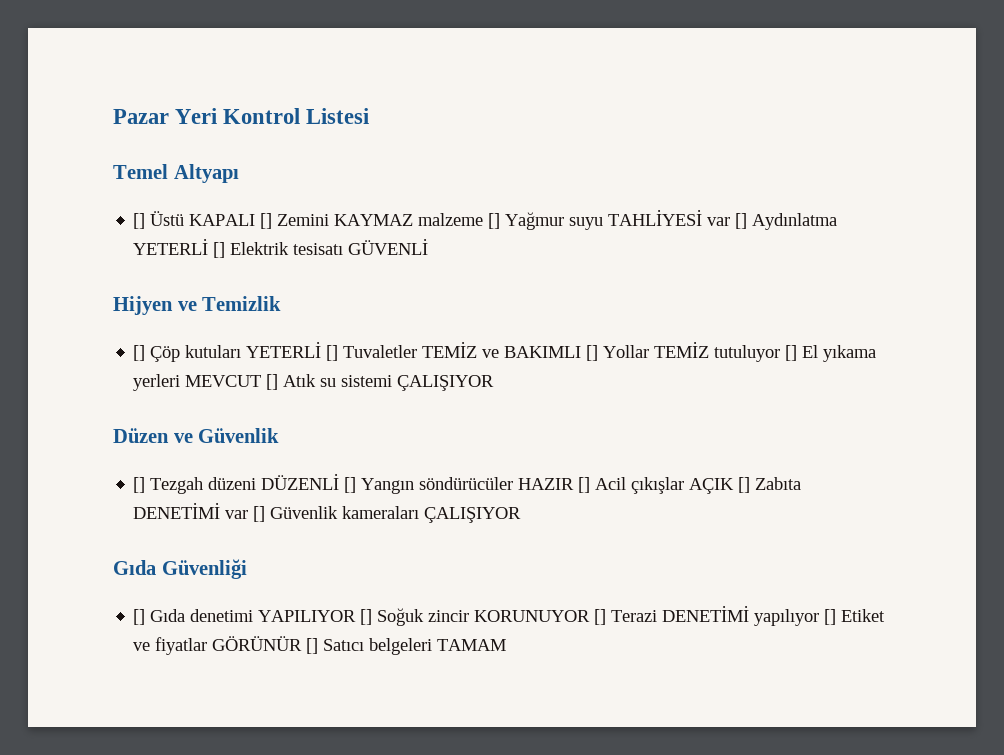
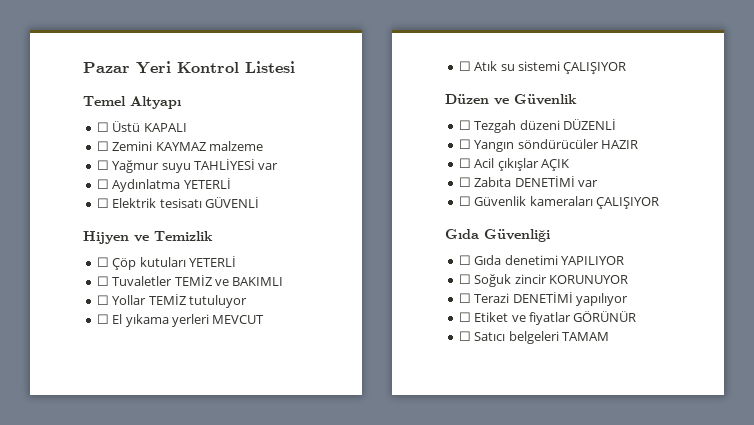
- [] Üstü KAPALI [] Zemini KAYMAZ malzeme [] Yağmur suyu TAHLİYESİ var [] Aydınlatma YETERLİ [] Elektrik tesisatı GÜVENLİ
+ ☐ Üstü KAPALI
+ ☐ Zemini KAYMAZ malzeme
+ ☐ Yağmur suyu TAHLİYESİ var
+ ☐ Aydınlatma YETERLİ
+ ☐ Elektrik tesisatı GÜVENLİ
- [] Çöp kutuları YETERLİ [] Tuvaletler TEMİZ ve BAKIMLI [] Yollar TEMİZ tutuluyor [] El yıkama yerleri MEVCUT [] Atık su sistemi ÇALIŞIYOR
+ ☐ Çöp kutuları YETERLİ
+ ☐ Tuvaletler TEMİZ ve BAKIMLI
+ ☐ Yollar TEMİZ tutuluyor
+ ☐ El yıkama yerleri MEVCUT
+ ☐ Atık su sistemi ÇALIŞIYOR
- [] Tezgah düzeni DÜZENLİ [] Yangın söndürücüler HAZIR [] Acil çıkışlar AÇIK [] Zabıta DENETİMİ var [] Güvenlik kameraları ÇALIŞIYOR
+ ☐ Tezgah düzeni DÜZENLİ
+ ☐ Yangın söndürücüler HAZIR
+ ☐ Acil çıkışlar AÇIK
+ ☐ Zabıta DENETİMİ var
+ ☐ Güvenlik kameraları ÇALIŞIYOR
- [] Gıda denetimi YAPILIYOR [] Soğuk zincir KORUNUYOR [] Terazi DENETİMİ yapılıyor [] Etiket ve fiyatlar GÖRÜNÜR [] Satıcı belgeleri TAMAM
+ ☐ Gıda denetimi YAPILIYOR
+ ☐ Soğuk zincir KORUNUYOR
+ ☐ Terazi DENETİMİ yapılıyor
+ ☐ Etiket ve fiyatlar GÖRÜNÜR
+ ☐ Satıcı belgeleri TAMAM

